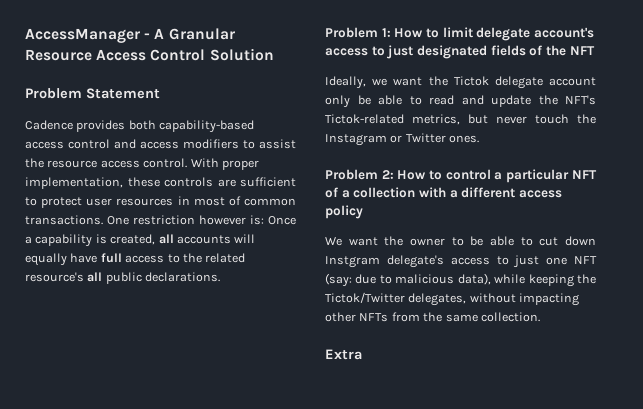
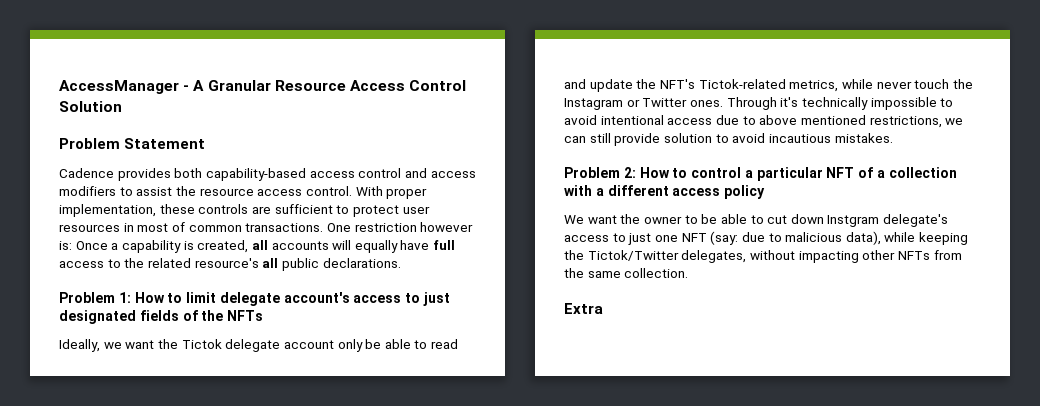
- Problem 1: How to limit delegate account's access to just designated fields of the NFT
+ Problem 1: How to limit delegate account's access to just designated fields of the NFTs
- Ideally, we want the Tictok delegate account only be able to read and update the NFT's Tictok-related metrics, but never touch the Instagram or Twitter ones.
+ Ideally, we want the Tictok delegate account only be able to read and update the NFT's Tictok-related metrics, while never touch the Instagram or Twitter ones. Through it's technically impossible to avoid intentional access due to above mentioned restrictions, we can still provide solution to avoid incautious mistakes.

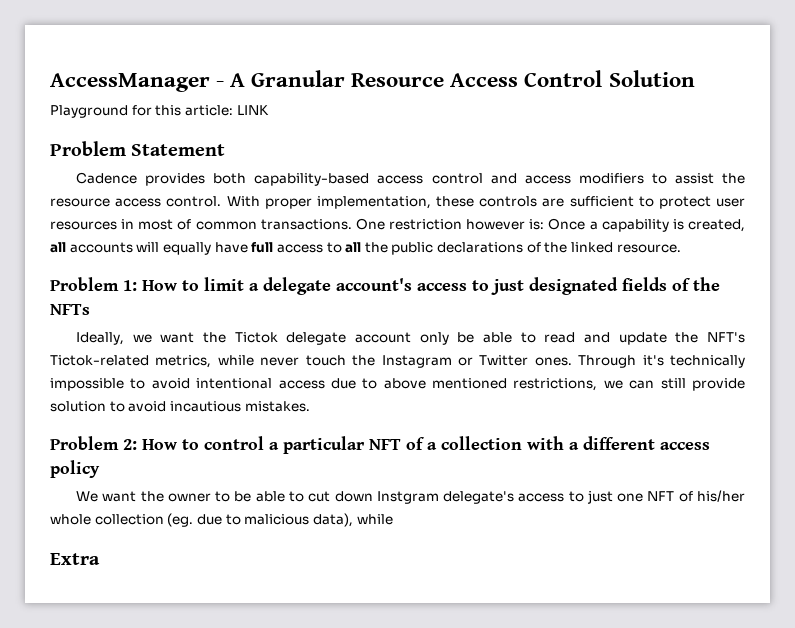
+ Playground for this article: LINK
- One restriction however is: Once a capability is created, all accounts will equally have full access to the related resource's all public declarations.
+ One restriction however is: Once a capability is created, all accounts will equally have full access to all the public declarations of the linked resource.
- Problem 1: How to limit delegate account's access to just designated fields of the NFTs
+ Problem 1: How to limit a delegate account's access to just designated fields of the NFTs
- We want the owner to be able to cut down Instgram delegate's access to just one NFT (say: due to malicious data), while keeping the Tictok/Twitter delegates, without impacting other NFTs from the same collection.
+ We want the owner to be able to cut down Instgram delegate's access to just one NFT of his/her whole collection (eg. due to malicious data), while

